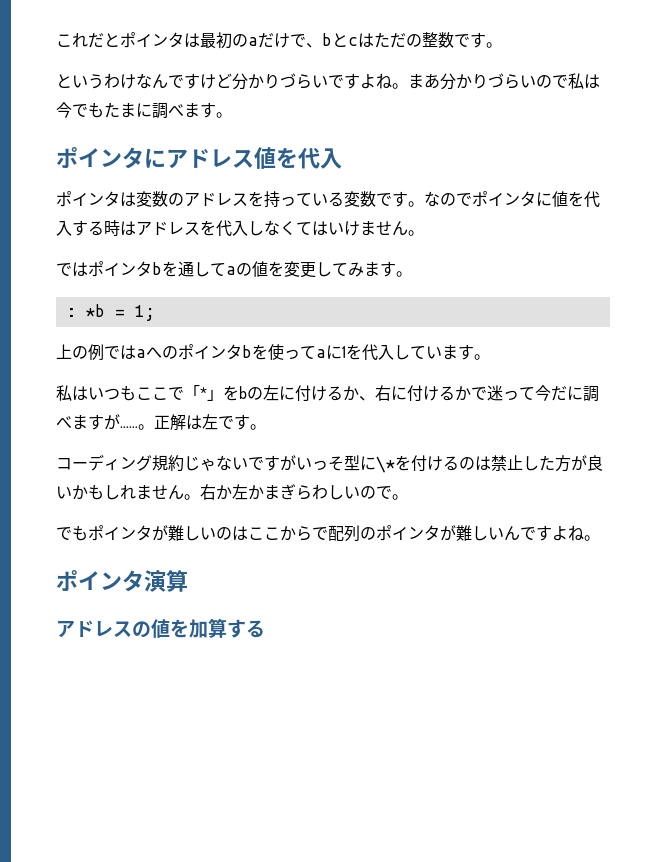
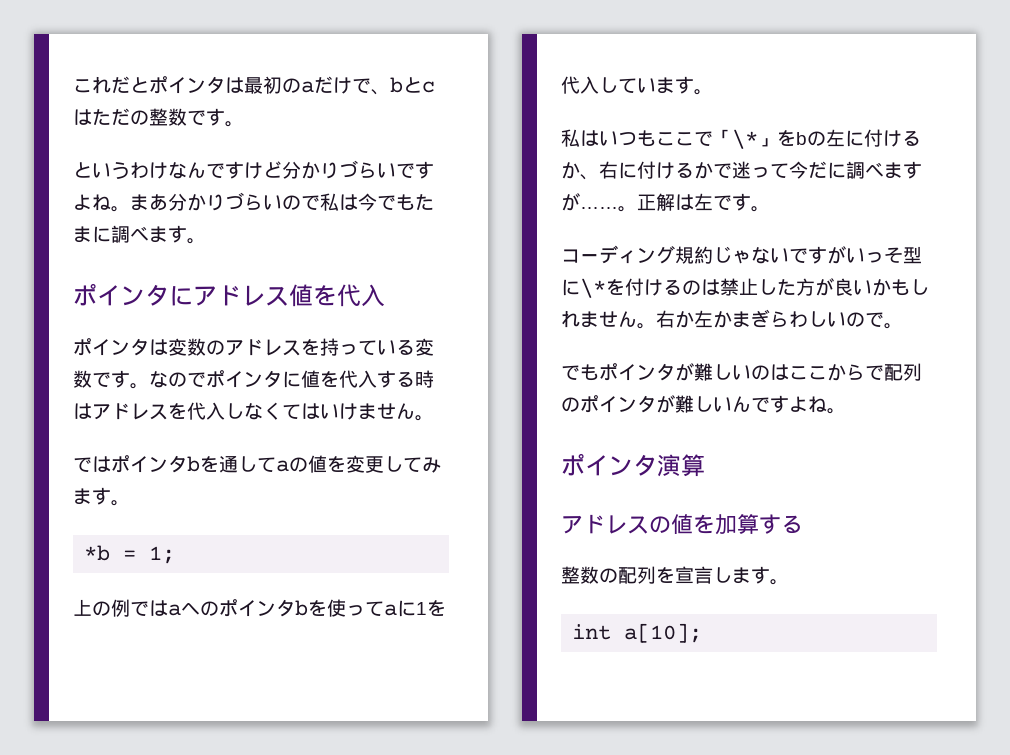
- : *b = 1;
+ *b = 1;
- 私はいつもここで「*」をbの左に付けるか、右に付けるかで迷って今だに調べますが……
+ 私はいつもここで「\*」をbの左に付けるか、右に付けるかで迷って今だに調べますが……
+ 整数の配列を宣言します。
+ int a[10];

